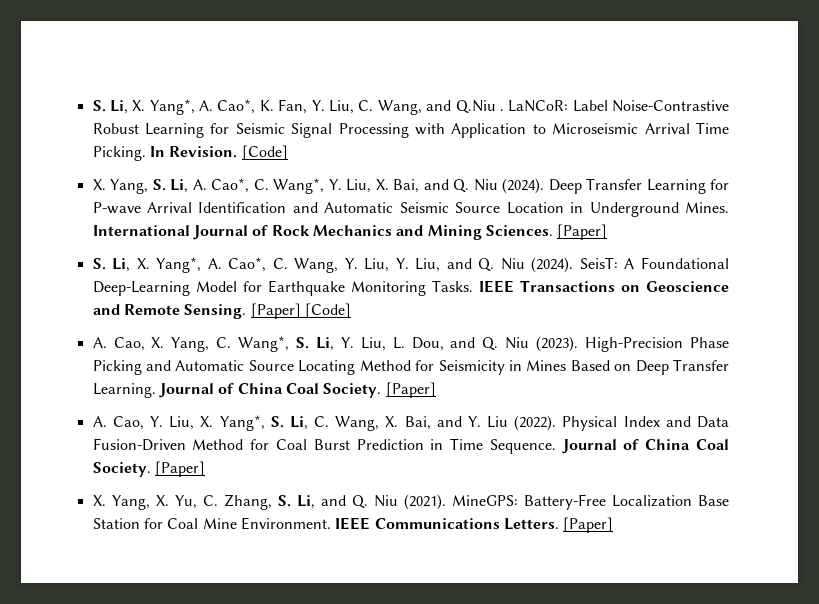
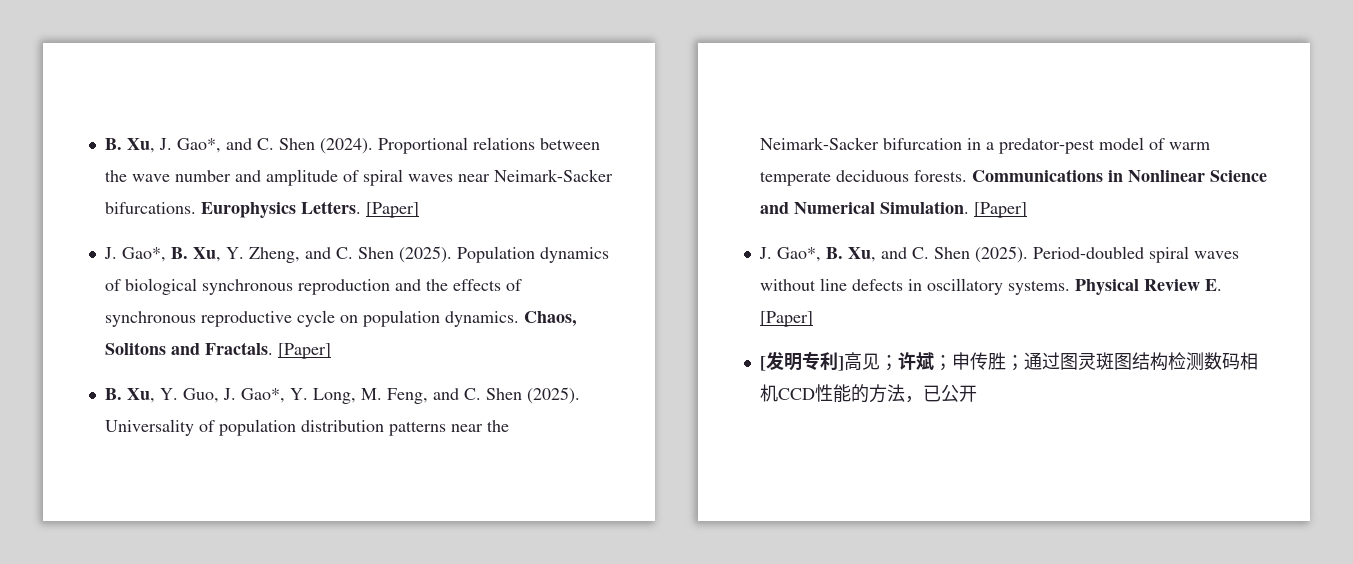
- S. Li, X. Yang*, A. Cao*, K. Fan, Y. Liu, C. Wang, and Q.Niu . LaNCoR: Label Noise-Contrastive Robust Learning for Seismic Signal Processing with Application to Microseismic Arrival Time Picking. In Revision. [Code]
- X. Yang, S. Li, A. Cao*, C. Wang*, Y. Liu, X. Bai, and Q. Niu (2024). Deep Transfer Learning for P-wave Arrival Identification and Automatic Seismic Source Location in Underground Mines. International Journal of Rock Mechanics and Mining Sciences. [Paper]
- S. Li, X. Yang*, A. Cao*, C. Wang, Y. Liu, Y. Liu, and Q. Niu (2024). SeisT: A Foundational Deep-Learning Model for Earthquake Monitoring Tasks. IEEE Transactions on Geoscience and Remote Sensing. [Paper] [Code]
- A. Cao, X. Yang, C. Wang*, S. Li, Y. Liu, L. Dou, and Q. Niu (2023). High-Precision Phase Picking and Automatic Source Locating Method for Seismicity in Mines Based on Deep Transfer Learning. Journal of China Coal Society. [Paper]
- A. Cao, Y. Liu, X. Yang*, S. Li, C. Wang, X. Bai, and Y. Liu (2022). Physical Index and Data Fusion-Driven Method for Coal Burst Prediction in Time Sequence. Journal of China Coal Society. [Paper]
- X. Yang, X. Yu, C. Zhang, S. Li, and Q. Niu (2021). MineGPS: Battery-Free Localization Base Station for Coal Mine Environment. IEEE Communications Letters. [Paper]
+ B. Xu, J. Gao*, and C. Shen (2024). Proportional relations between the wave number and amplitude of spiral waves near Neimark-Sacker bifurcations. Europhysics Letters. [Paper]
+ J. Gao*, B. Xu, Y. Zheng, and C. Shen (2025). Population dynamics of biological synchronous reproduction and the effects of synchronous reproductive cycle on population dynamics. Chaos, Solitons and Fractals. [Paper]
+ B. Xu, Y. Guo, J. Gao*, Y. Long, M. Feng, and C. Shen (2025). Universality of population distribution patterns near the Neimark-Sacker bifurcation in a predator-pest model of warm temperate deciduous forests. Communications in Nonlinear Science and Numerical Simulation. [Paper]
+ J. Gao*, B. Xu, and C. Shen (2025). Period-doubled spiral waves without line defects in oscillatory systems. Physical Review E. [Paper]
+ [发明专利]高见；许斌；申传胜；通过图灵斑图结构检测数码相机CCD性能的方法，已公开

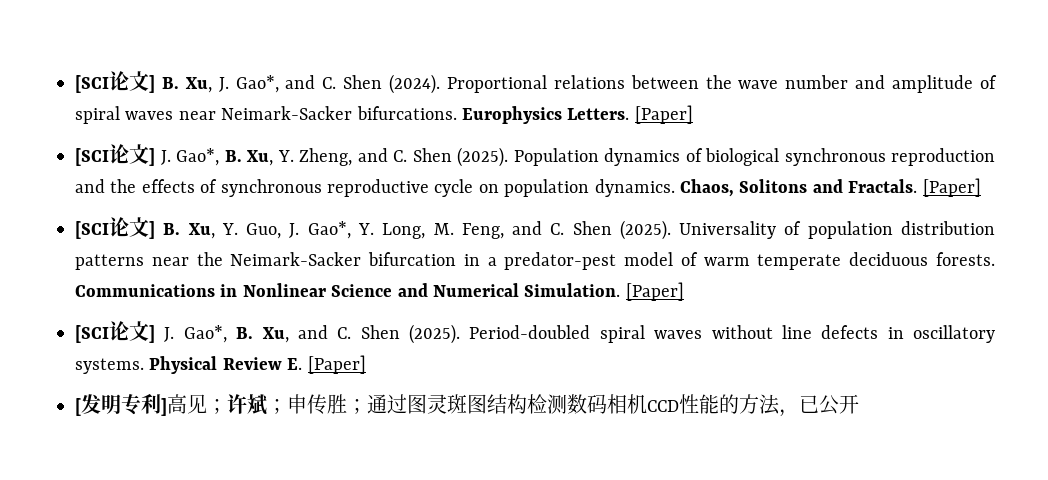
- B. Xu, J. Gao*, and C. Shen (2024).
+ [SCI论文] B. Xu, J. Gao*, and C. Shen (2024).
- J. Gao*, B. Xu, Y. Zheng, and C. Shen (2025).
+ [SCI论文] J. Gao*, B. Xu, Y. Zheng, and C. Shen (2025).
- B. Xu, Y. Guo, J. Gao*, Y. Long, M. Feng, and C. Shen (2025).
+ [SCI论文] B. Xu, Y. Guo, J. Gao*, Y. Long, M. Feng, and C. Shen (2025).
- J. Gao*, B. Xu, and C. Shen (2025).
+ [SCI论文] J. Gao*, B. Xu, and C. Shen (2025).

